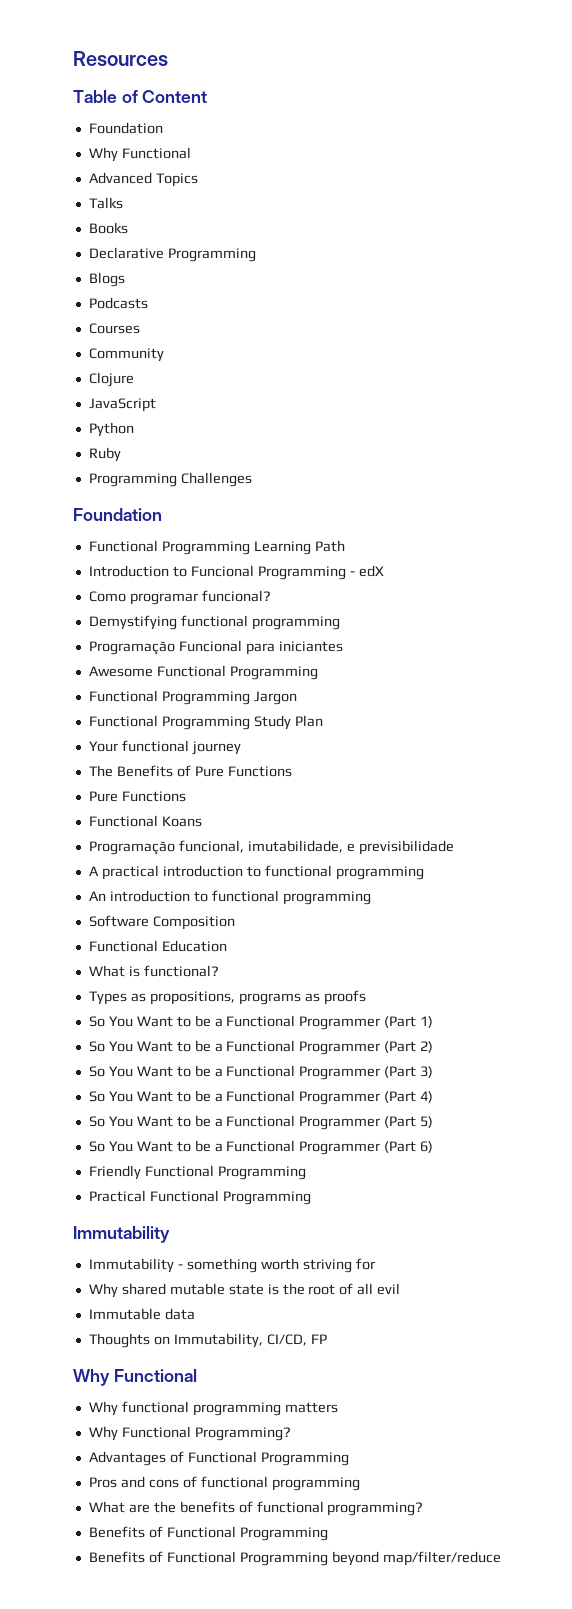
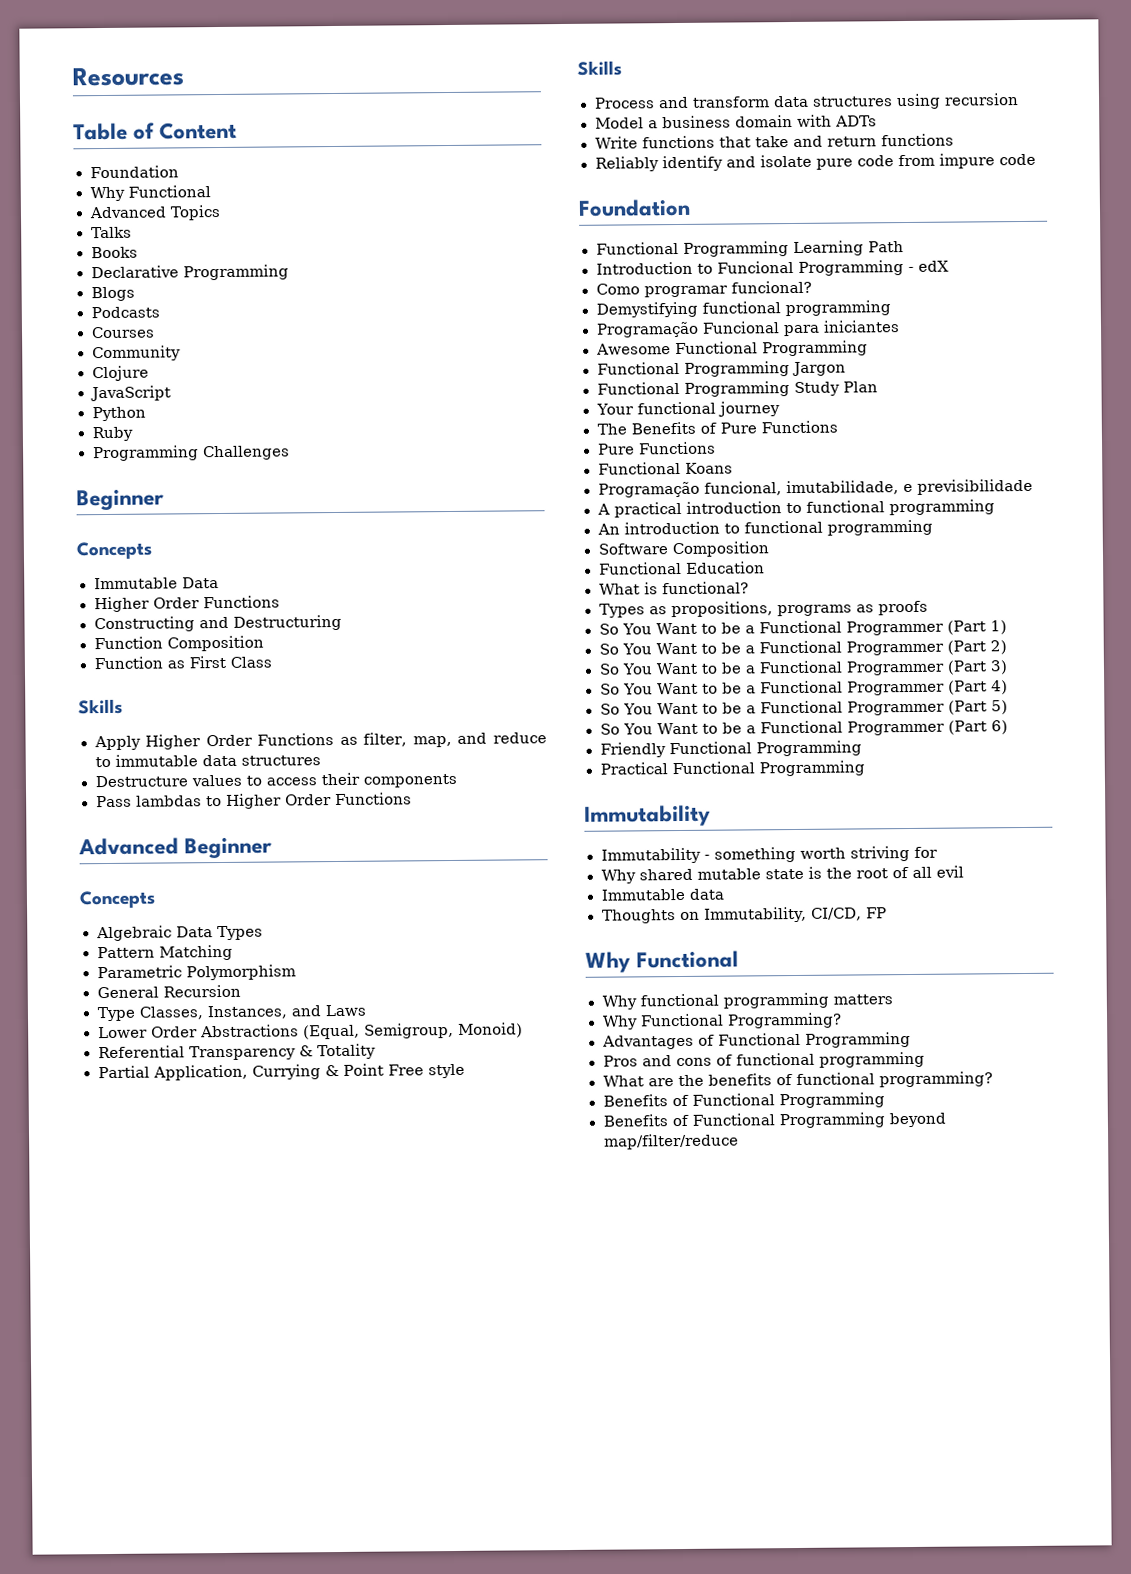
  Programming Challenges
+ Beginner
+ Concepts
+ Immutable Data
+ Higher Order Functions
+ Constructing and Destructuring
+ Function Composition
+ Function as First Class
+ Skills
+ Apply Higher Order Functions as filter, map, and reduce to immutable data structures
+ Destructure values to access their components
+ Pass lambdas to Higher Order Functions
+ Advanced Beginner
+ Concepts
+ Algebraic Data Types
+ Pattern Matching
+ Parametric Polymorphism
+ General Recursion
+ Type Classes, Instances, and Laws
+ Lower Order Abstractions (Equal, Semigroup, Monoid)
+ Referential Transparency & Totality
+ Partial Application, Currying & Point Free style
+ Skills
+ Process and transform data structures using recursion
+ Model a business domain with ADTs
+ Write functions that take and return functions
+ Reliably identify and isolate pure code from impure code

